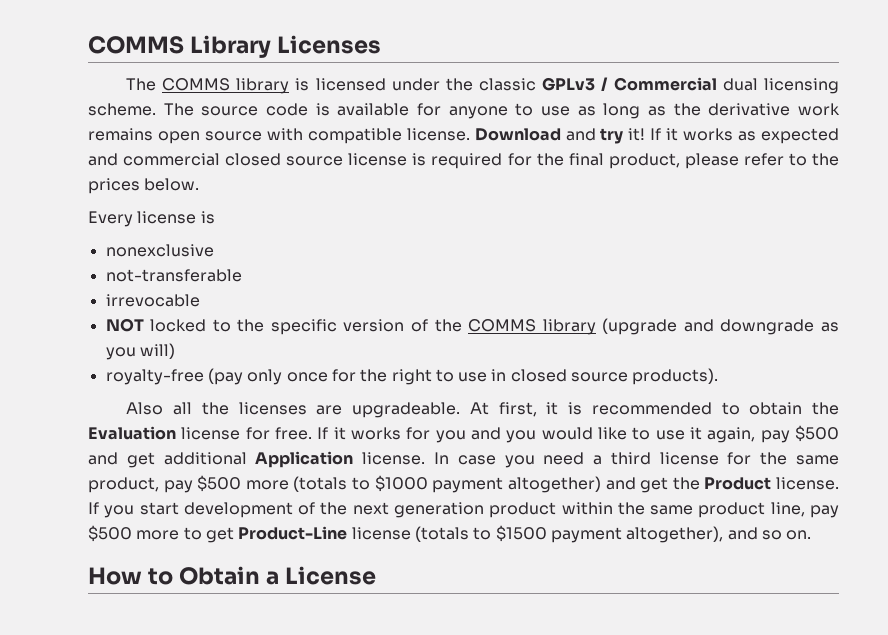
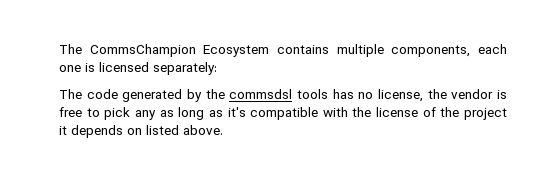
- COMMS Library Licenses
- The COMMS library is licensed under the classic GPLv3 / Commercial dual licensing scheme. The source code is available for anyone to use as long as the derivative work remains open source with compatible license. Download and try it! If it works as expected and commercial closed source license is required for the final product, please refer to the prices below.
- Every license is
- nonexclusive
- not-transferable
- irrevocable
- NOT locked to the specific version of the COMMS library (upgrade and downgrade as you will)
- royalty-free (pay only once for the right to use in closed source products).
- Also all the licenses are upgradeable. At first, it is recommended to obtain the Evaluation license for free. If it works for you and you would like to use it again, pay $500 and get additional Application license. In case you need a third license for the same product, pay $500 more (totals to $1000 payment altogether) and get the Product license. If you start development of the next generation product within the same product line, pay $500 more to get Product-Line license (totals to $1500 payment altogether), and so on.
- How to Obtain a License
+ The CommsChampion Ecosystem contains multiple components, each one is licensed separately:
+ The code generated by the commsdsl tools has no license, the vendor is free to pick any as long as it's compatible with the license of the project it depends on listed above.

